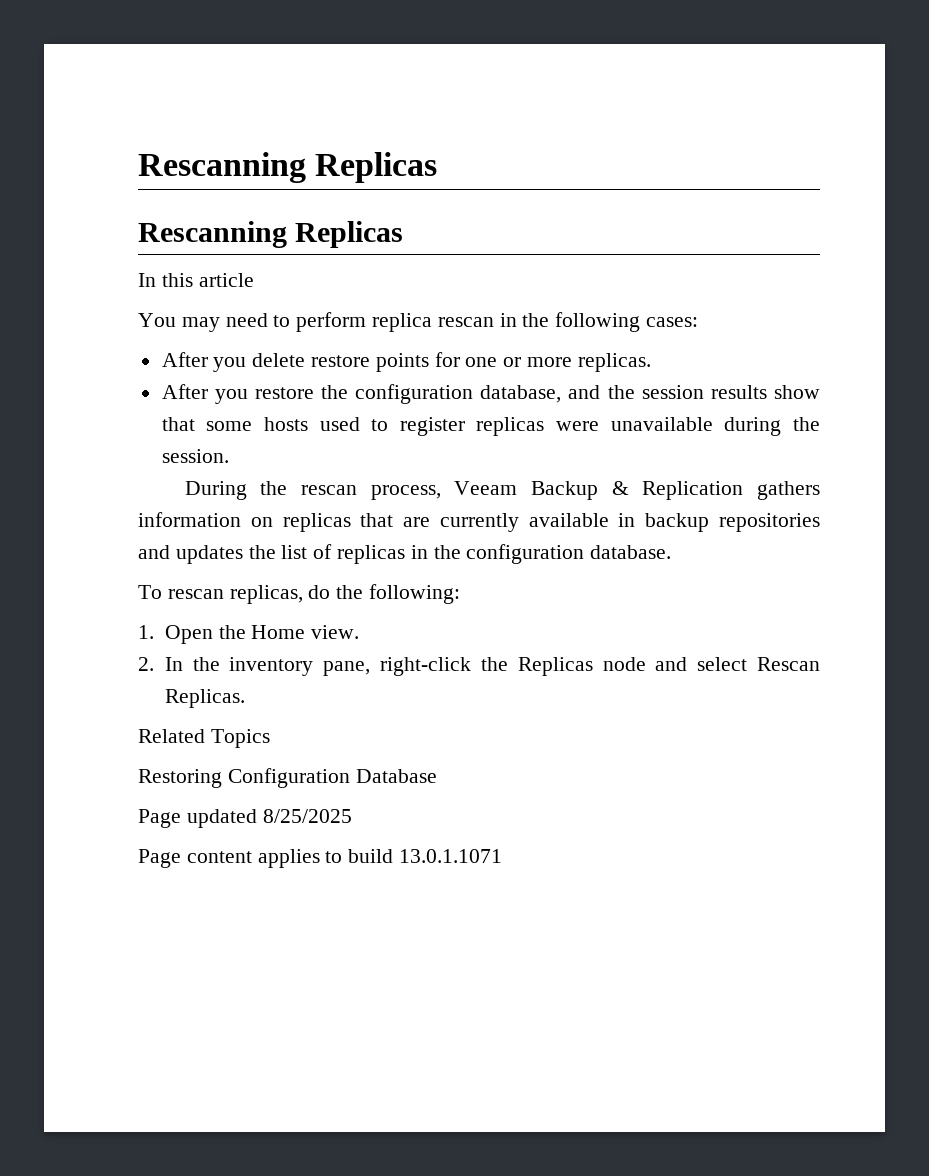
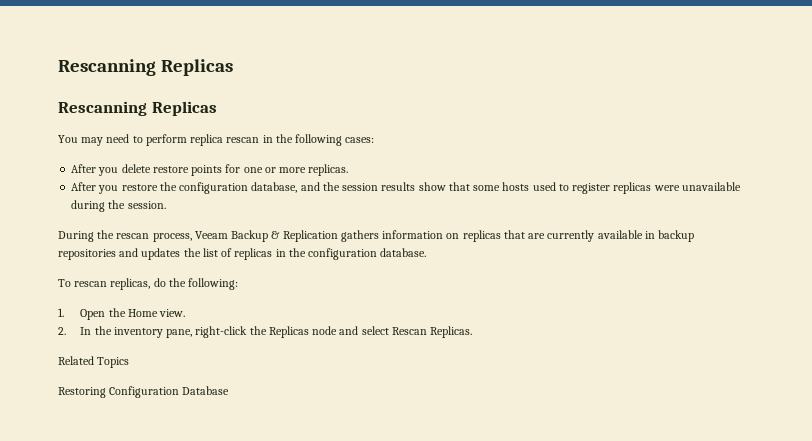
- In this article
- Page updated 8/25/2025
- Page content applies to build 13.0.1.1071

